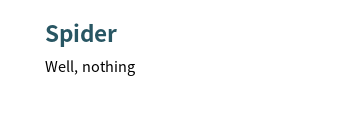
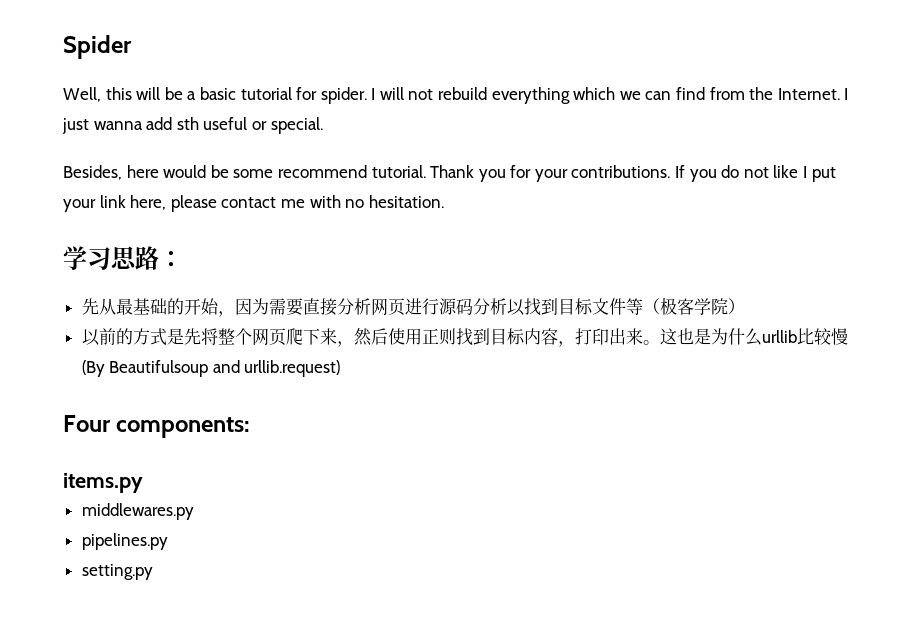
- Well, nothing
+ Well, this will be a basic tutorial for spider. I will not rebuild everything which we can find from the Internet. I just wanna add sth useful or special.
+ Besides, here would be some recommend tutorial. Thank you for your contributions. If you do not like I put your link here, please contact me with no hesitation.
+ 学习思路：
+ 先从最基础的开始，因为需要直接分析网页进行源码分析以找到目标文件等（极客学院）
+ 以前的方式是先将整个网页爬下来，然后使用正则找到目标内容，打印出来。这也是为什么urllib比较慢(By Beautifulsoup and urllib.request)
+ Four components:
+ items.py
+ middlewares.py
+ pipelines.py
+ setting.py

